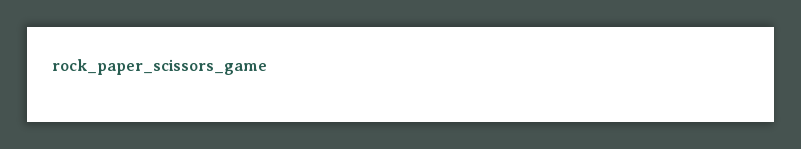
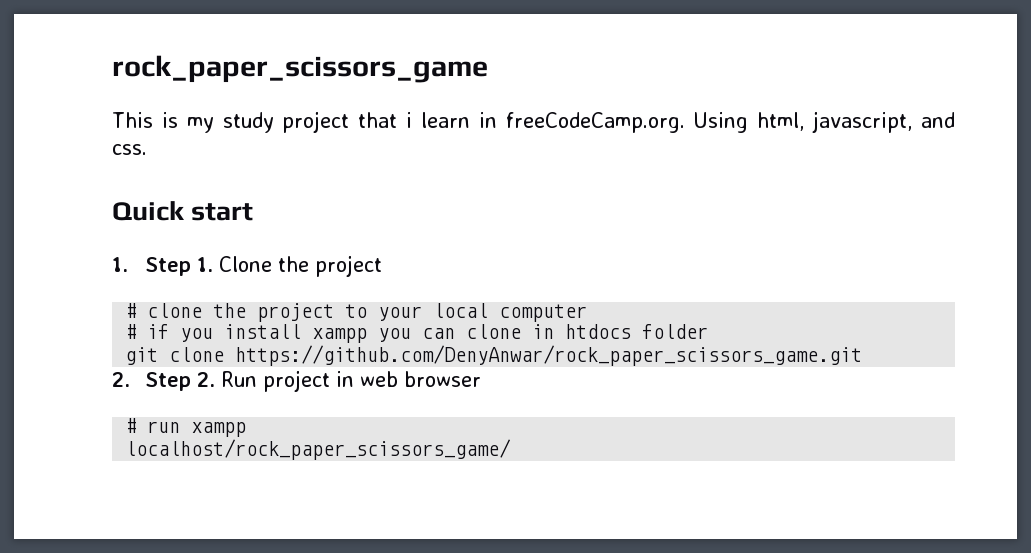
+ This is my study project that i learn in freeCodeCamp.org. Using html, javascript, and css.
+ Quick start
+ 1. Step 1. Clone the project
+ # clone the project to your local computer
+ # if you install xampp you can clone in htdocs folder
+ git clone https://github.com/DenyAnwar/rock_paper_scissors_game.git
+ 2. Step 2. Run project in web browser
+ # run xampp
+ localhost/rock_paper_scissors_game/

